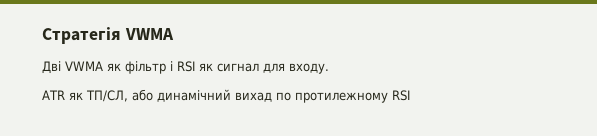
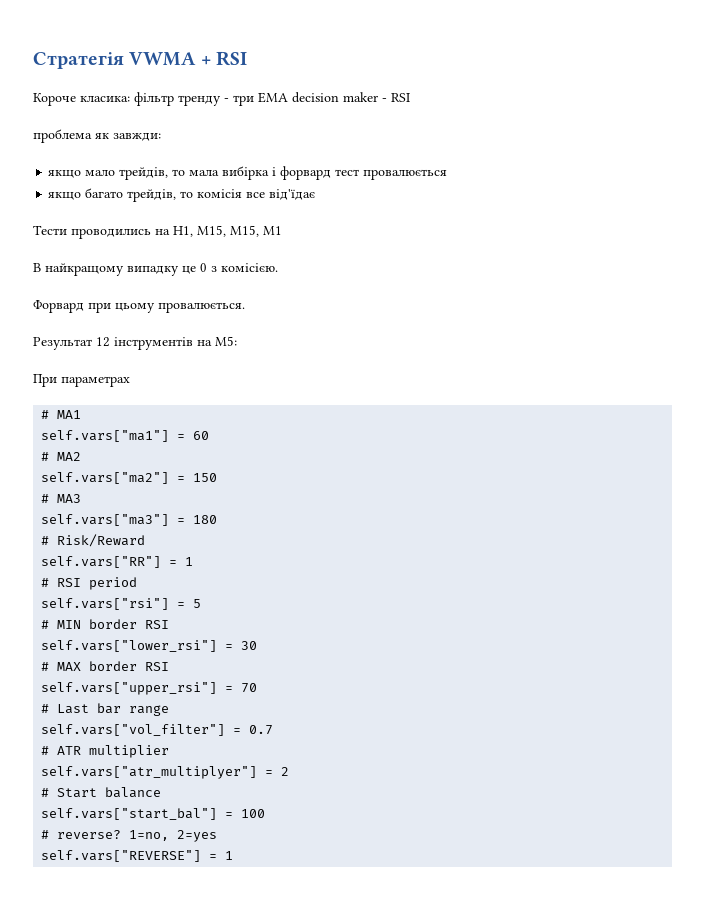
- Стратегія VWMA
- Дві VWMA як фільтр і RSI як сигнал для входу.
- ATR як ТП/СЛ, або динамічний вихад по протилежному RSI
+ Стратегія VWMA + RSI
+ Короче класика: фільтр тренду - три ЕМА decision maker - RSI
+ проблема як завжди:
+ якщо мало трейдів, то мала вибірка і форвард тест провалюється
+ якщо багато трейдів, то комісія все від'їдає
+ Тести проводились на Н1, М15, М15, М1
+ В найкращому випадку це 0 з комісією.
+ Форвард при цьому провалюється.
+ Результат 12 інструментів на М5:
+ При параметрах
+ # MA1
+ self.vars["ma1"] = 60
+ # MA2
+ self.vars["ma2"] = 150
+ # MA3
+ self.vars["ma3"] = 180
+ # Risk/Reward
+ self.vars["RR"] = 1
+ # RSI period
+ self.vars["rsi"] = 5
+ # MIN border RSI
+ self.vars["lower_rsi"] = 30
+ # MAX border RSI
+ self.vars["upper_rsi"] = 70
+ # Last bar range
+ self.vars["vol_filter"] = 0.7
+ # ATR multiplier
+ self.vars["atr_multiplyer"] = 2
+ # Start balance
+ self.vars["start_bal"] = 100
+ # reverse? 1=no, 2=yes
+ self.vars["REVERSE"] = 1

